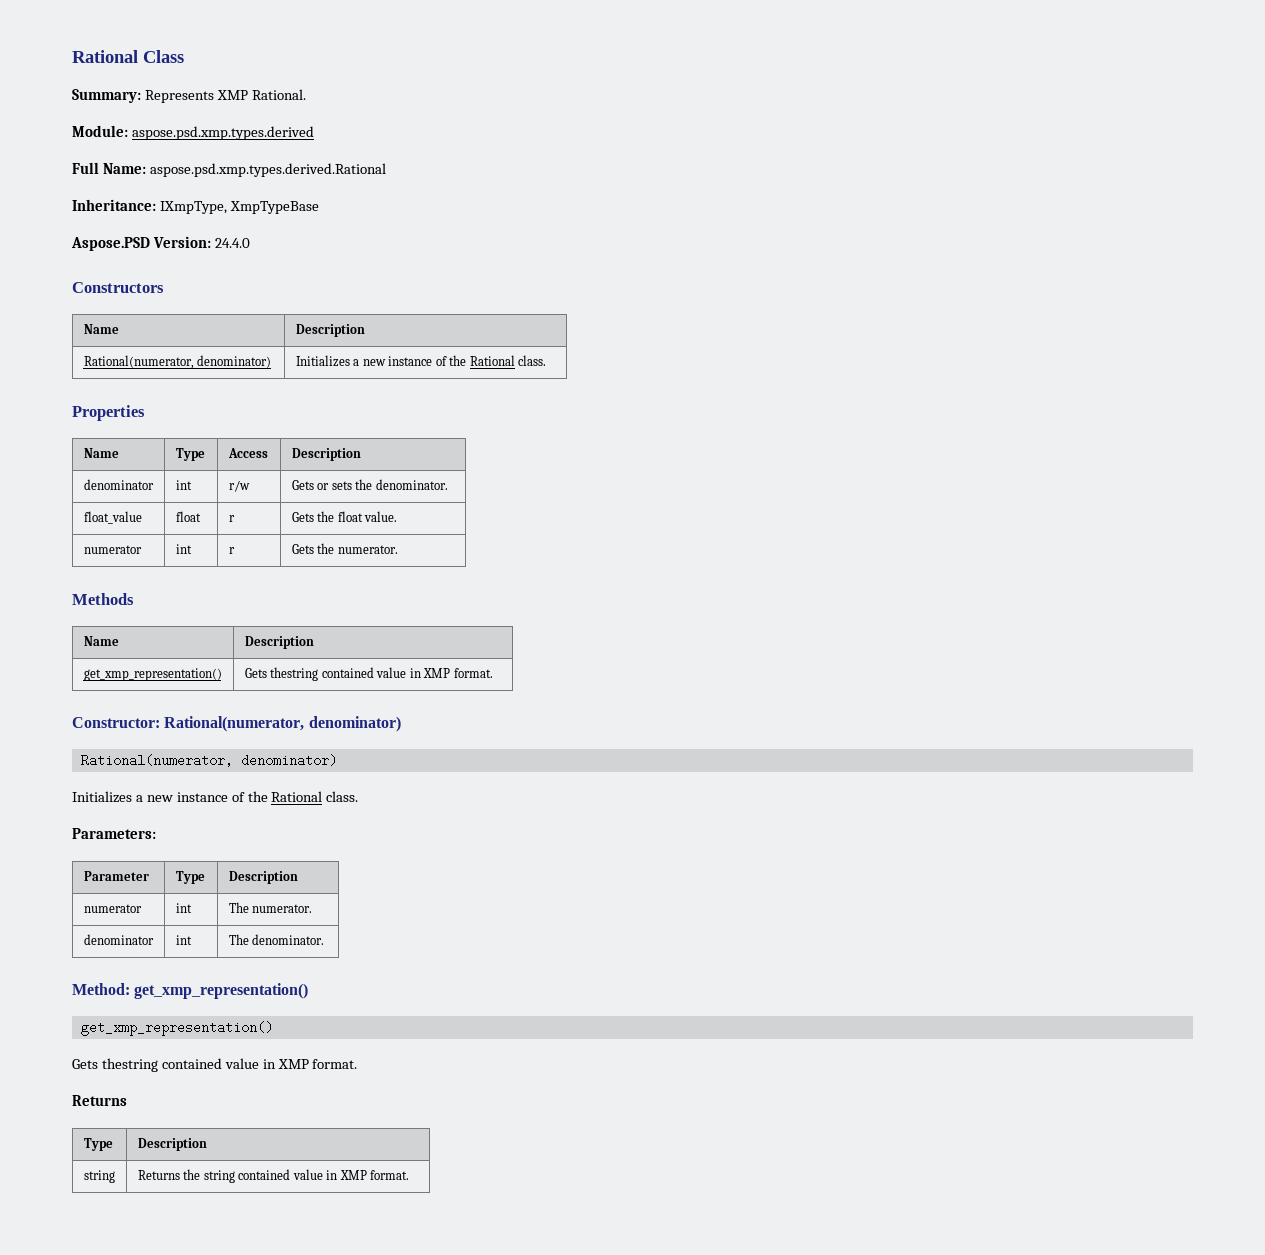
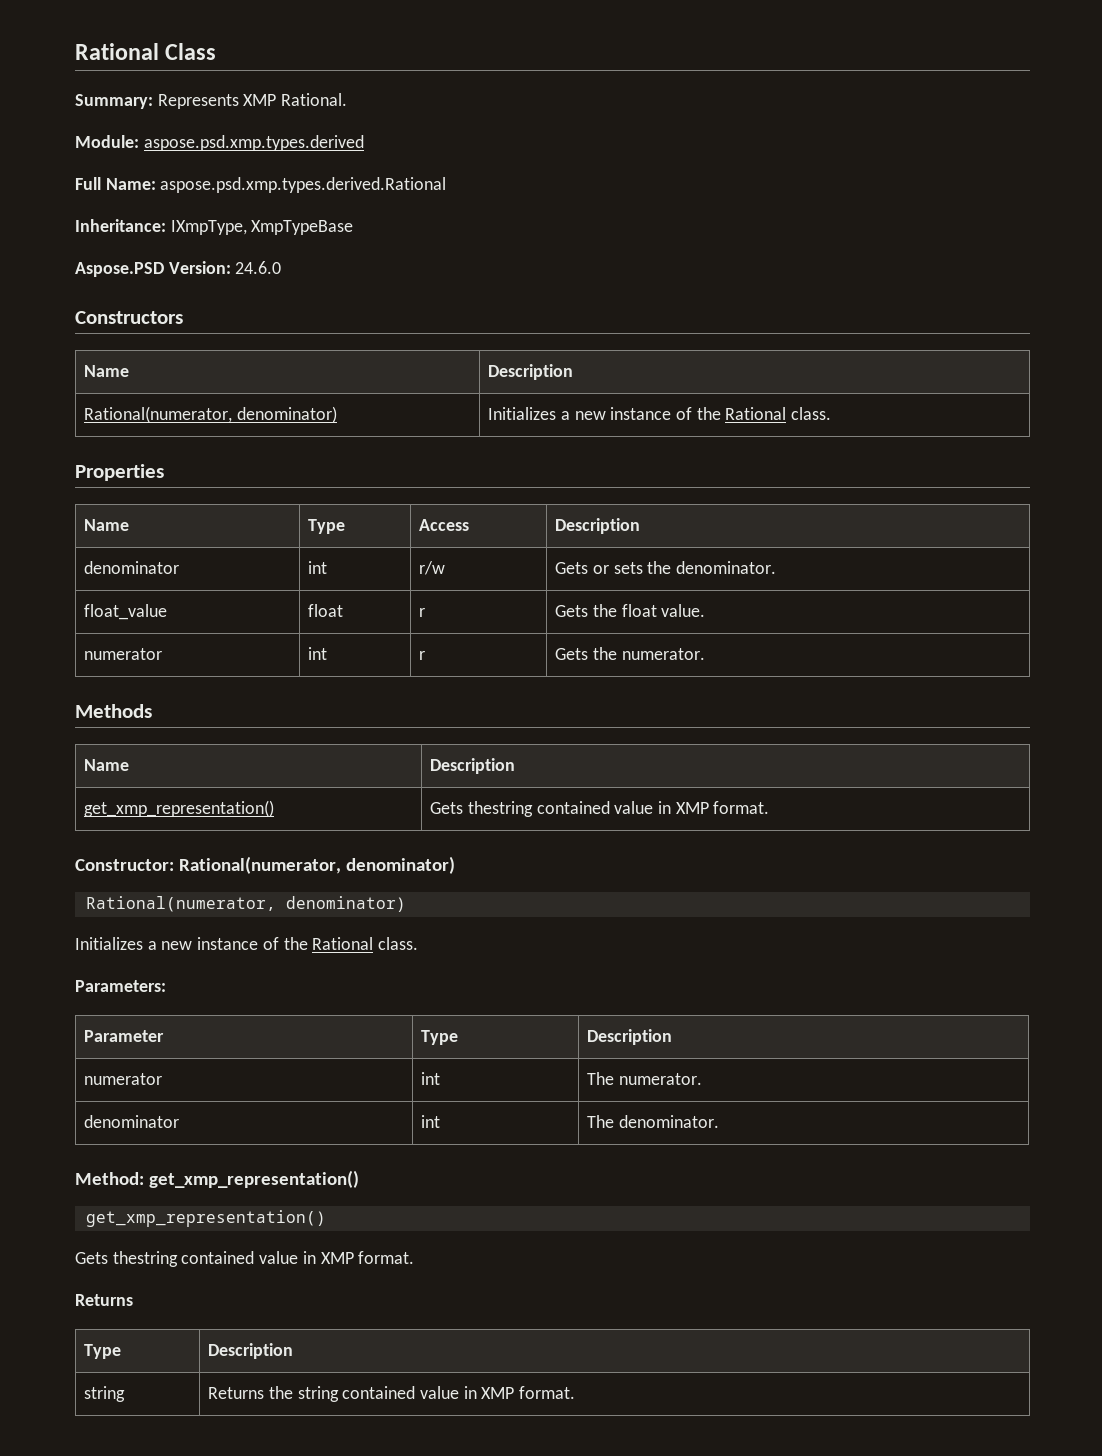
- Aspose.PSD Version: 24.4.0
+ Aspose.PSD Version: 24.6.0

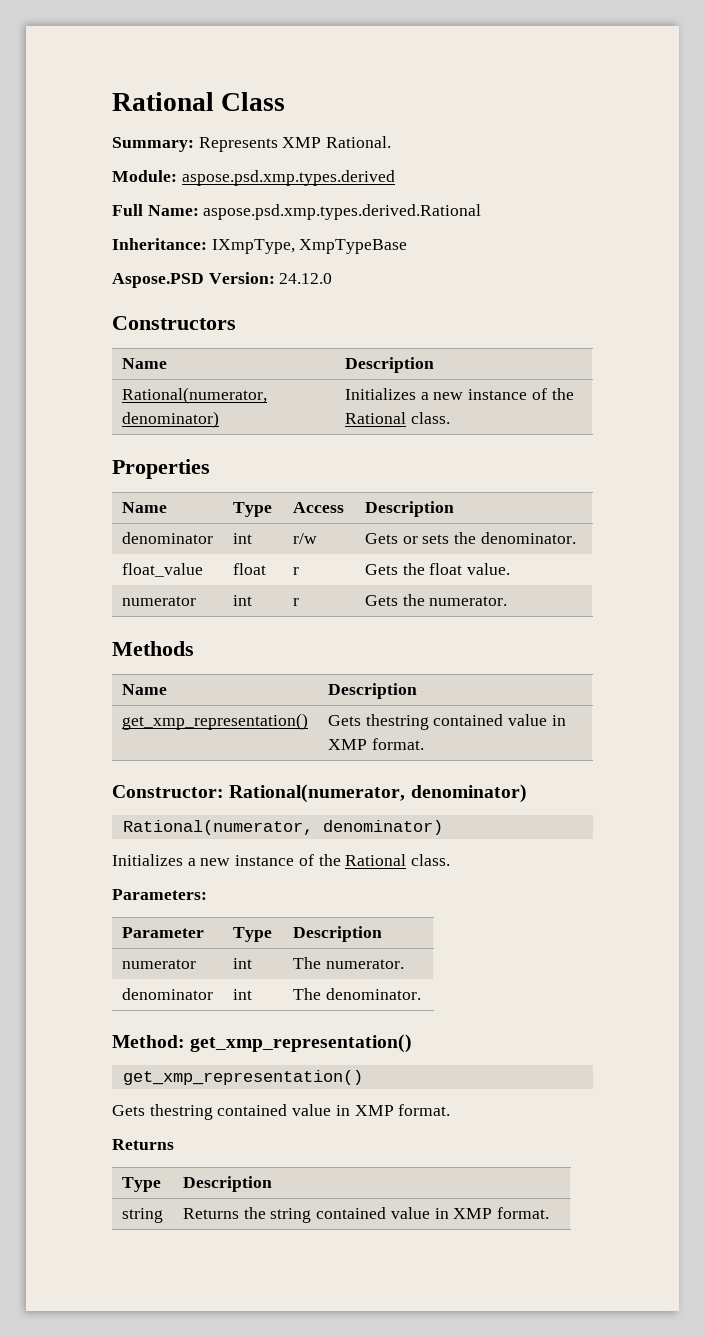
- Aspose.PSD Version: 24.6.0
+ Aspose.PSD Version: 24.12.0

